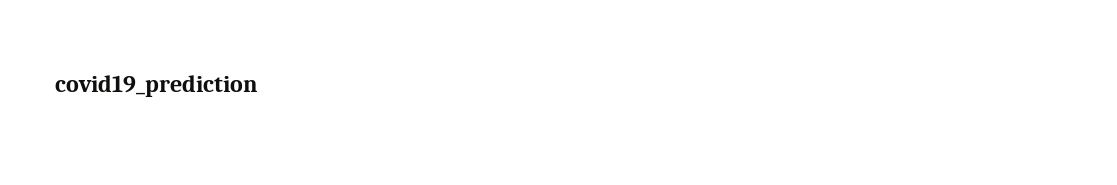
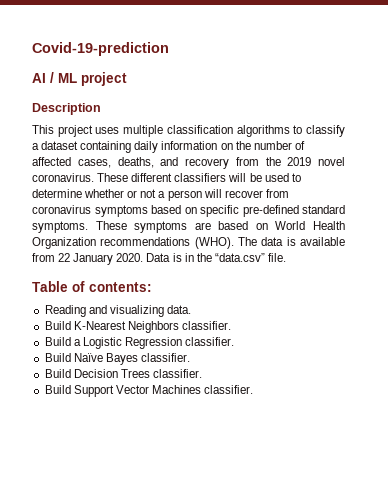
- covid19_prediction
+ Covid-19-prediction
+ AI / ML project
+ Description
+ This project uses multiple classification algorithms to classify a dataset containing daily information on the number of affected cases, deaths, and recovery from the 2019 novel coronavirus. These different classifiers will be used to determine whether or not a person will recover from coronavirus symptoms based on specific pre-defined standard symptoms. These symptoms are based on World Health Organization recommendations (WHO). The data is available from 22 January 2020. Data is in the “data.csv” file.
+ Table of contents:
+ Reading and visualizing data.
+ Build K-Nearest Neighbors classifier.
+ Build a Logistic Regression classifier.
+ Build Naïve Bayes classifier.
+ Build Decision Trees classifier.
+ Build Support Vector Machines classifier.

